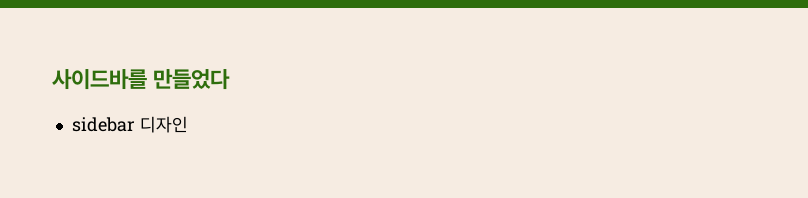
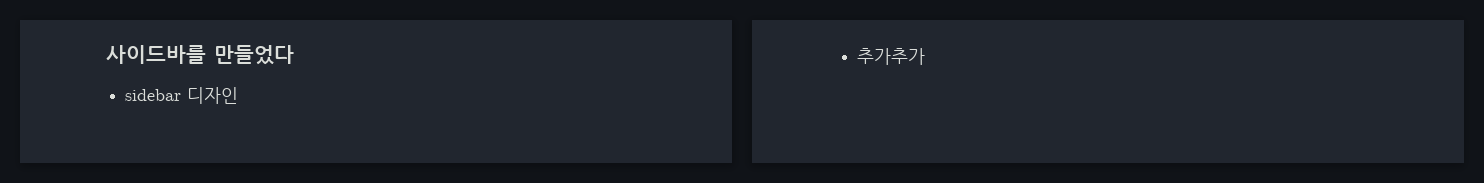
+ 추가추가

